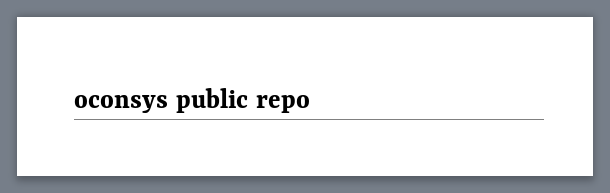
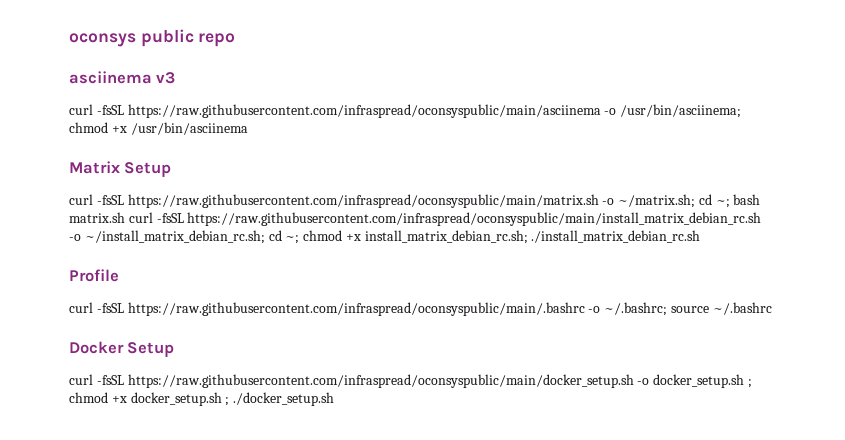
+ asciinema v3
+ curl -fsSL https://raw.githubusercontent.com/infraspread/oconsyspublic/main/asciinema -o /usr/bin/asciinema; chmod +x /usr/bin/asciinema
+ Matrix Setup
+ curl -fsSL https://raw.githubusercontent.com/infraspread/oconsyspublic/main/matrix.sh -o ~/matrix.sh; cd ~; bash matrix.sh curl -fsSL https://raw.githubusercontent.com/infraspread/oconsyspublic/main/install_matrix_debian_rc.sh -o ~/install_matrix_debian_rc.sh; cd ~; chmod +x install_matrix_debian_rc.sh; ./install_matrix_debian_rc.sh
+ Profile
+ curl -fsSL https://raw.githubusercontent.com/infraspread/oconsyspublic/main/.bashrc -o ~/.bashrc; source ~/.bashrc
+ Docker Setup
+ curl -fsSL https://raw.githubusercontent.com/infraspread/oconsyspublic/main/docker_setup.sh -o docker_setup.sh ; chmod +x docker_setup.sh ; ./docker_setup.sh

